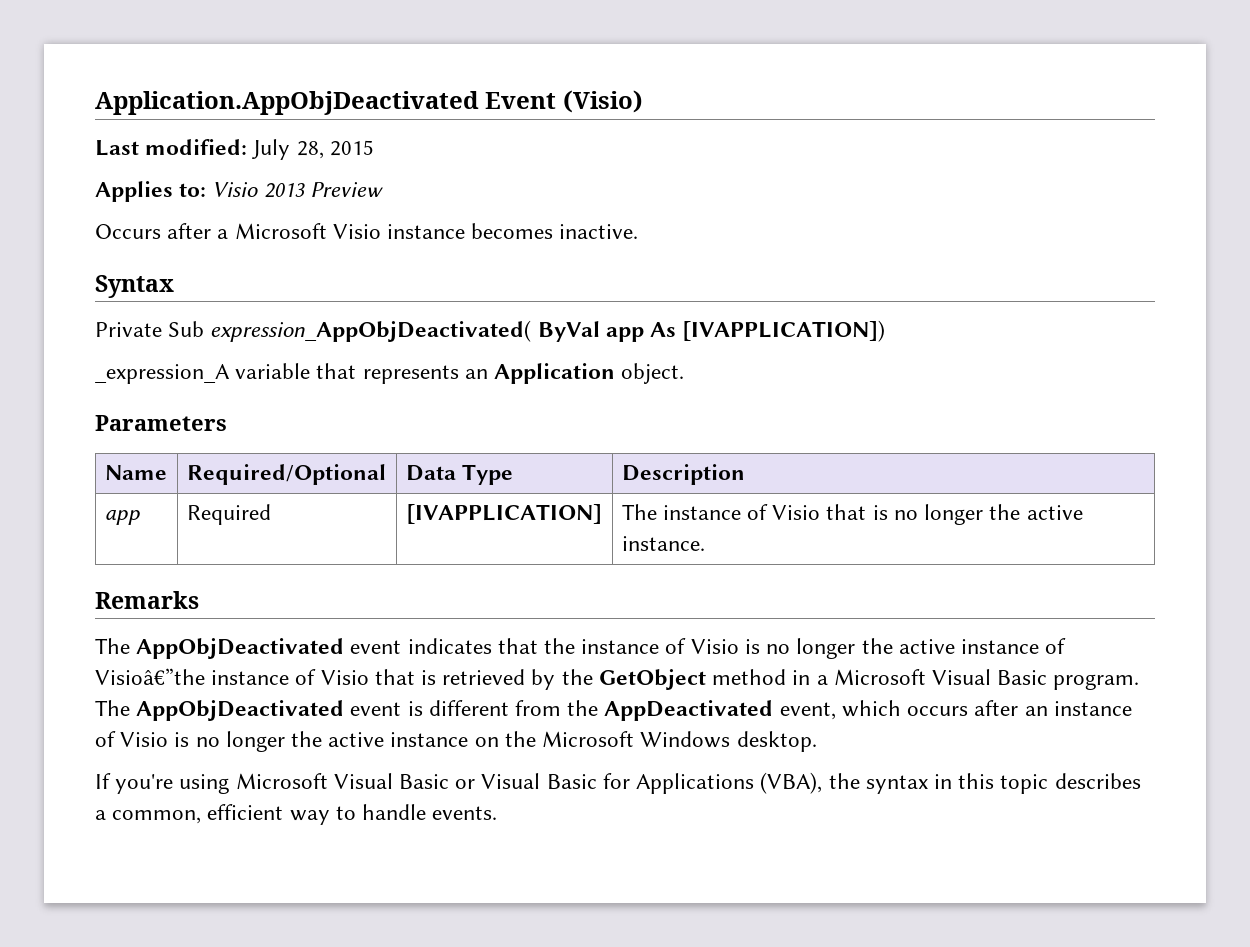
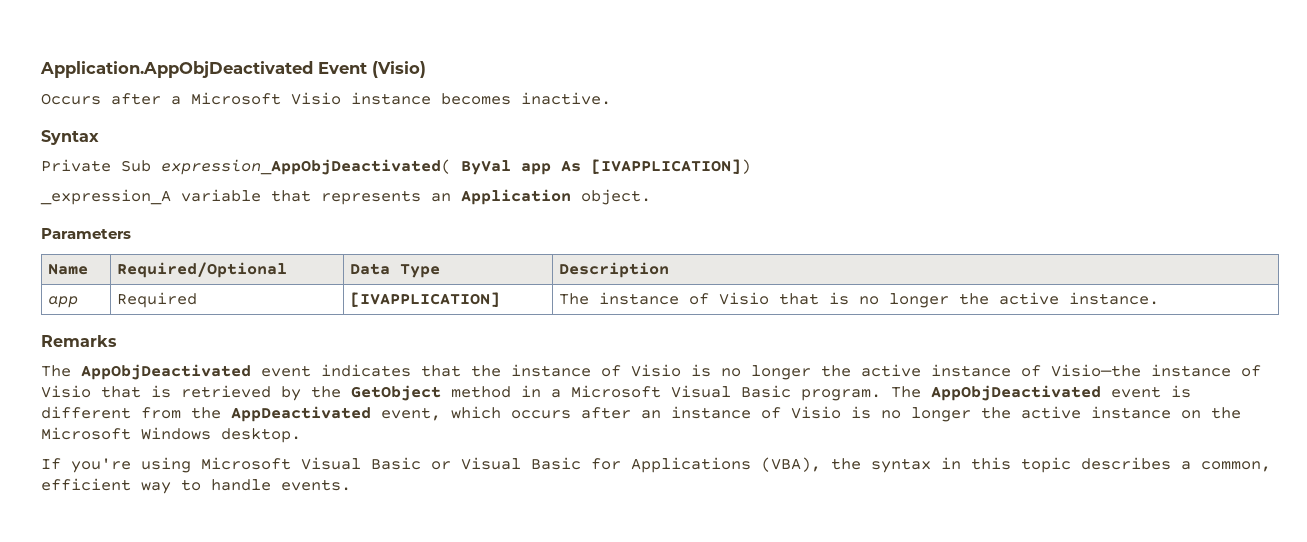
- Last modified: July 28, 2015
- Applies to: Visio 2013 Preview
- The AppObjDeactivated event indicates that the instance of Visio is no longer the active instance of Visioâ€”the instance of Visio that is retrieved by the GetObject method in a Microsoft Visual Basic program.
+ The AppObjDeactivated event indicates that the instance of Visio is no longer the active instance of Visio—the instance of Visio that is retrieved by the GetObject method in a Microsoft Visual Basic program.

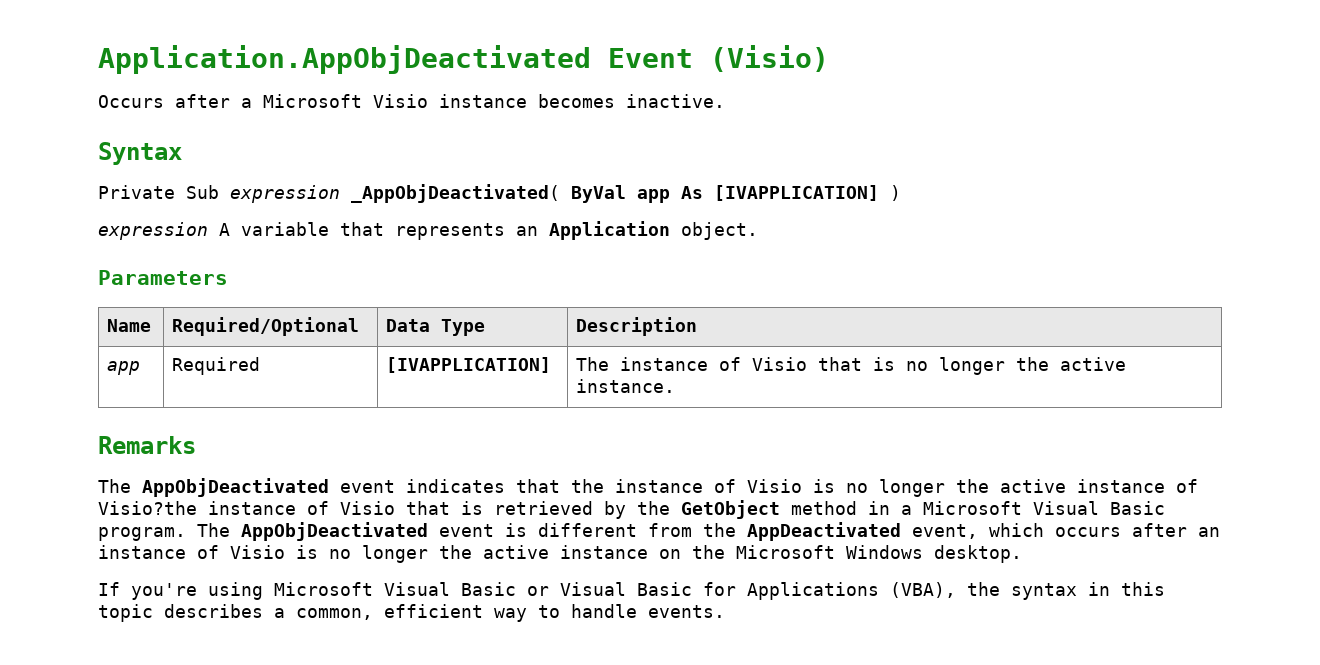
- Private Sub expression_AppObjDeactivated( ByVal app As [IVAPPLICATION])
- _expression_A variable that represents an Application object.
+ Private Sub expression _AppObjDeactivated( ByVal app As [IVAPPLICATION] )
+ expression A variable that represents an Application object.
- The AppObjDeactivated event indicates that the instance of Visio is no longer the active instance of Visio—the instance of Visio that is retrieved by the GetObject method in a Microsoft Visual Basic program.
+ The AppObjDeactivated event indicates that the instance of Visio is no longer the active instance of Visio?the instance of Visio that is retrieved by the GetObject method in a Microsoft Visual Basic program.

